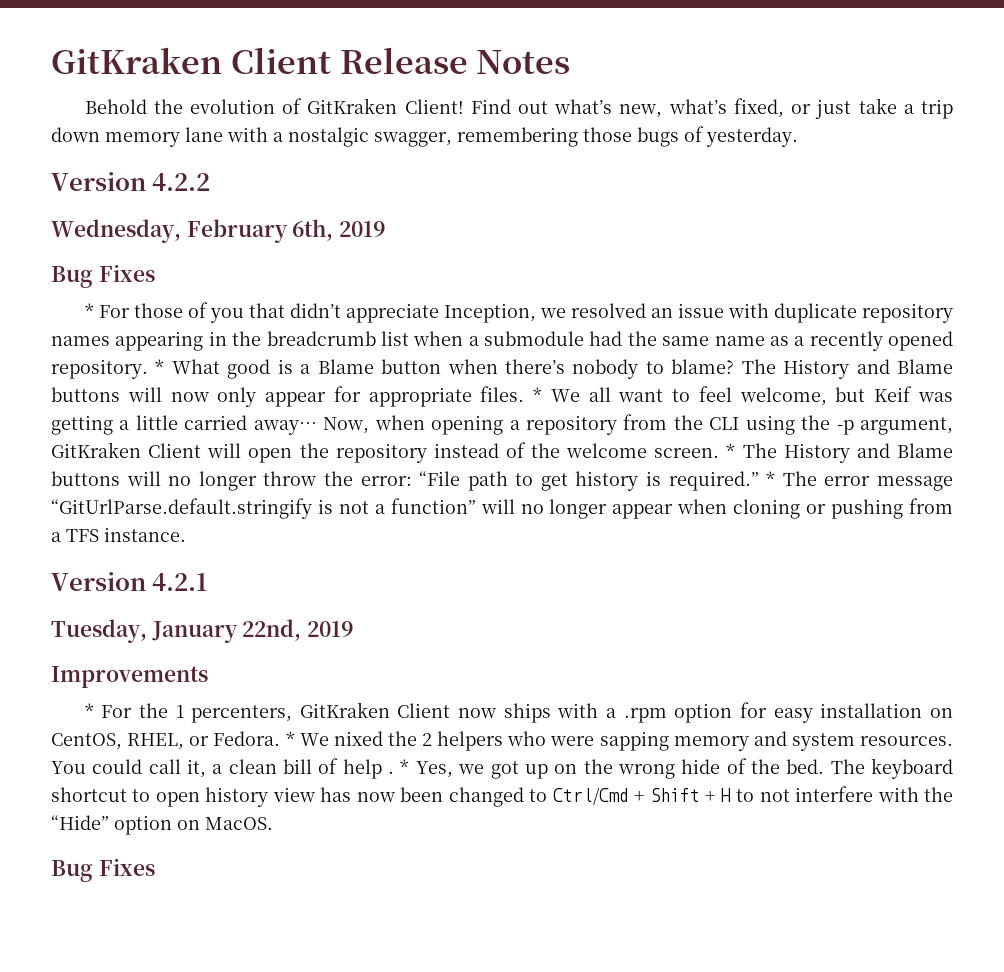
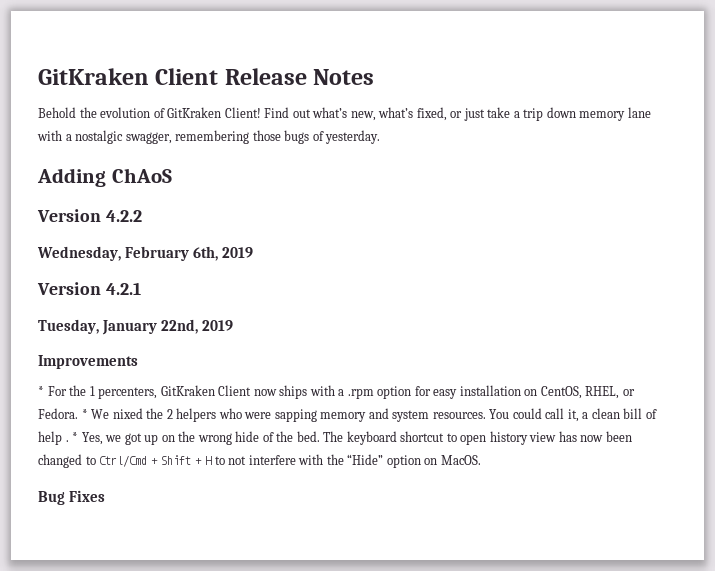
+ Adding ChAoS
  Wednesday, February 6th, 2019
- Bug Fixes
- * For those of you that didn’t appreciate Inception, we resolved an issue with duplicate repository names appearing in the breadcrumb list when a submodule had the same name as a recently opened repository. * What good is a Blame button when there’s nobody to blame? The History and Blame buttons will now only appear for appropriate files. * We all want to feel welcome, but Keif was getting a little carried away… Now, when opening a repository from the CLI using the -p argument, GitKraken Client will open the repository instead of the welcome screen. * The History and Blame buttons will no longer throw the error: “File path to get history is required.” * The error message “GitUrlParse.default.stringify is not a function” will no longer appear when cloning or pushing from a TFS instance.

